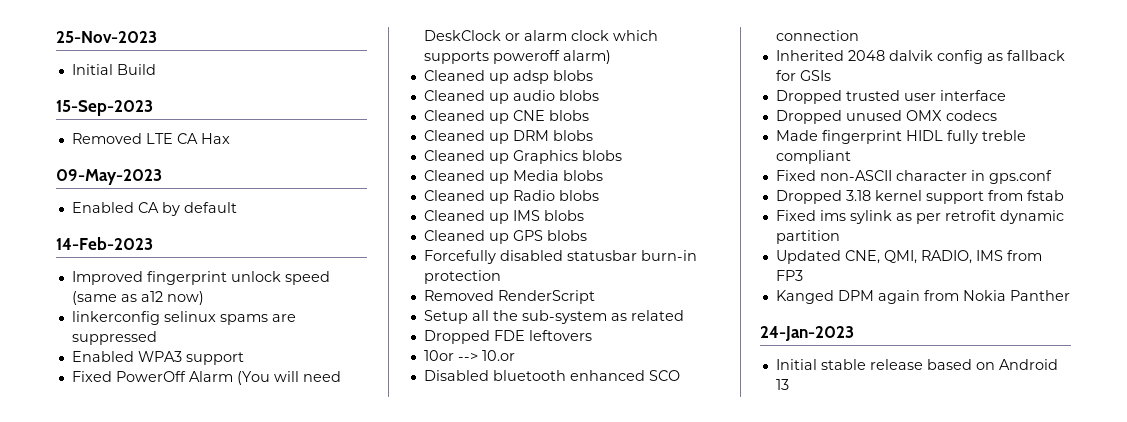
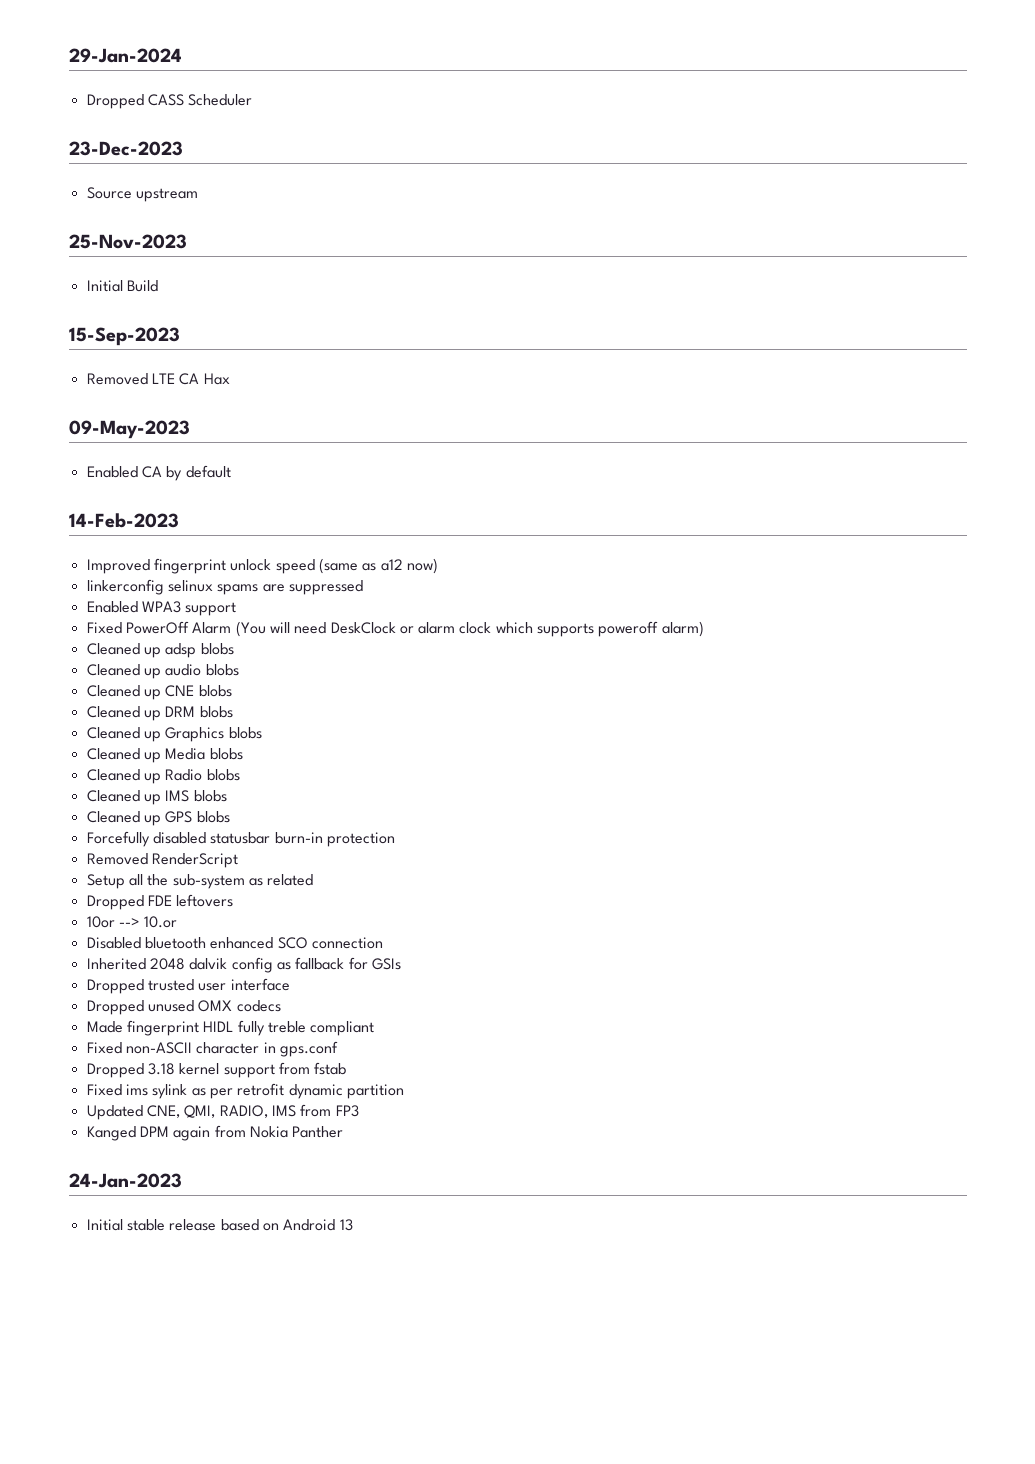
+ 29-Jan-2024
+ Dropped CASS Scheduler
+ 23-Dec-2023
+ Source upstream

